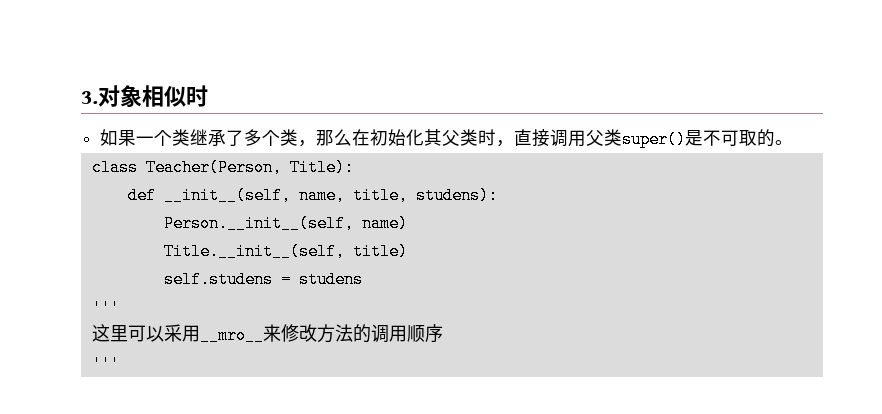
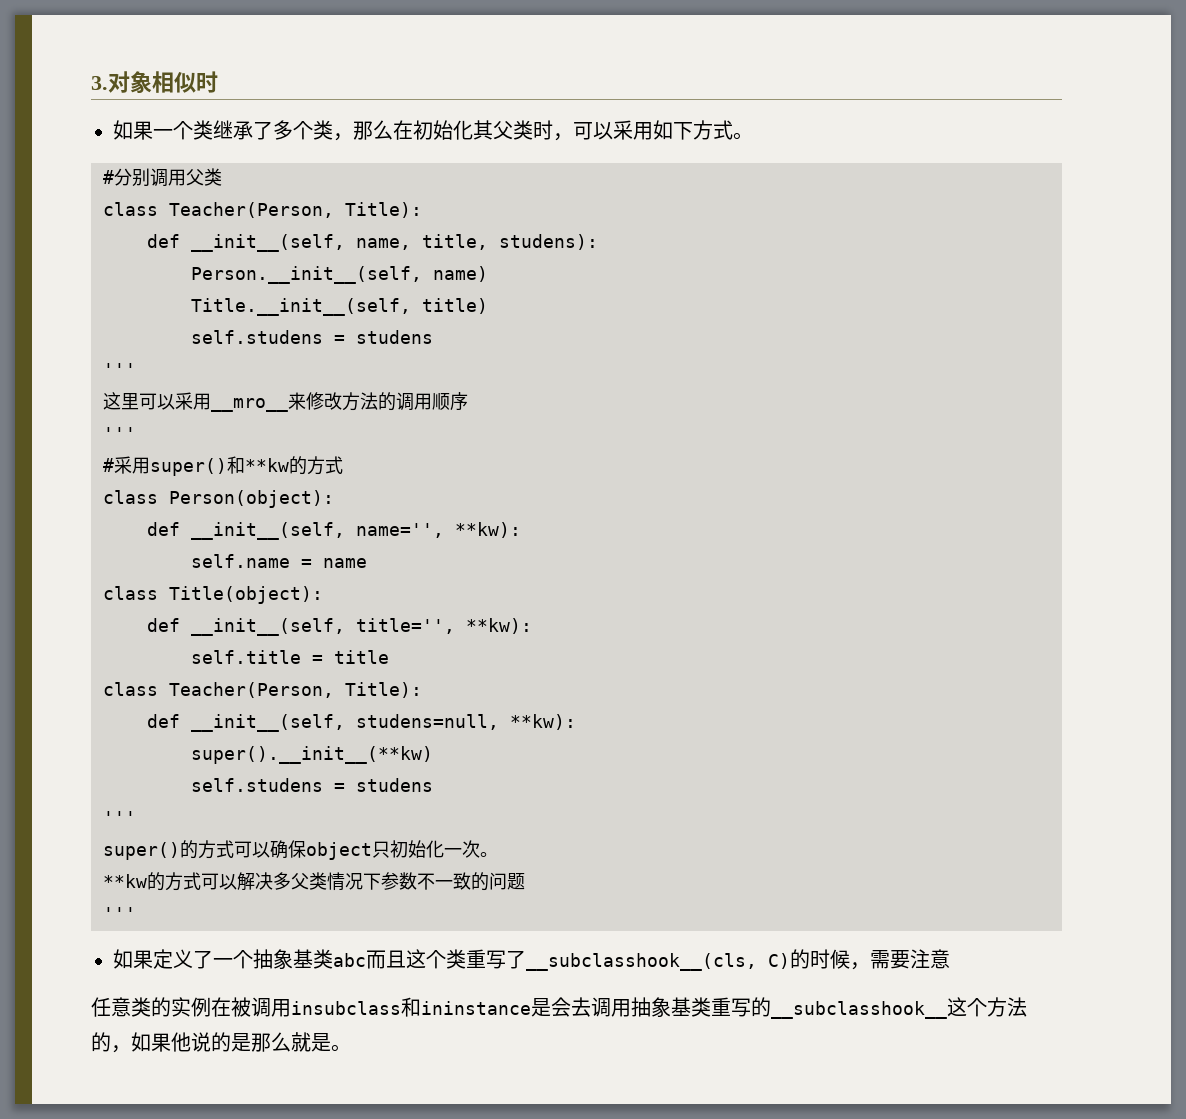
- 如果一个类继承了多个类，那么在初始化其父类时，直接调用父类super()是不可取的。
+ 如果一个类继承了多个类，那么在初始化其父类时，可以采用如下方式。
+ #分别调用父类
+ #采用super()和**kw的方式
+ class Person(object):
+ def __init__(self, name='', **kw):
+ self.name = name
+ class Title(object):
+ def __init__(self, title='', **kw):
+ self.title = title
+ class Teacher(Person, Title):
+ def __init__(self, studens=null, **kw):
+ super().__init__(**kw)
+ self.studens = studens
+ '''
+ super()的方式可以确保object只初始化一次。
+ **kw的方式可以解决多父类情况下参数不一致的问题
+ '''
+ 如果定义了一个抽象基类abc而且这个类重写了__subclasshook__(cls, C)的时候，需要注意
+ 任意类的实例在被调用insubclass和ininstance是会去调用抽象基类重写的__subclasshook__这个方法的，如果他说的是那么就是。

